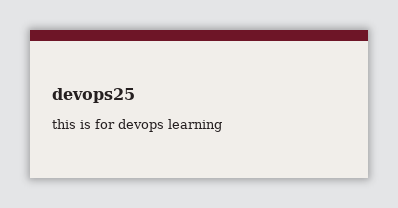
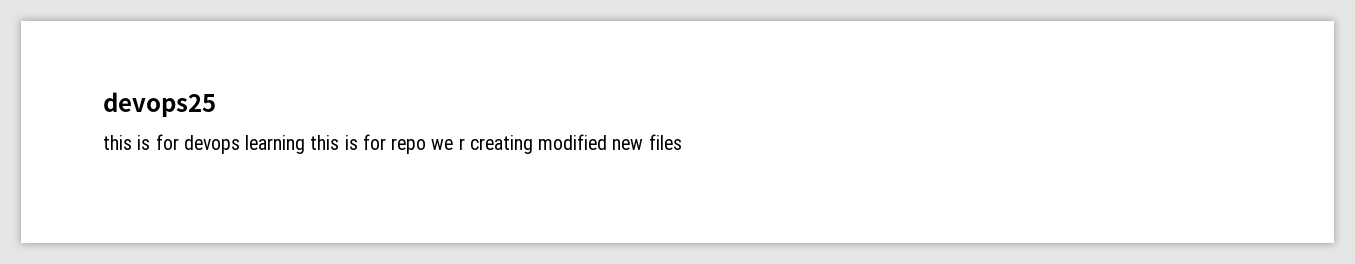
- this is for devops learning
+ this is for devops learning this is for repo we r creating modified new files

